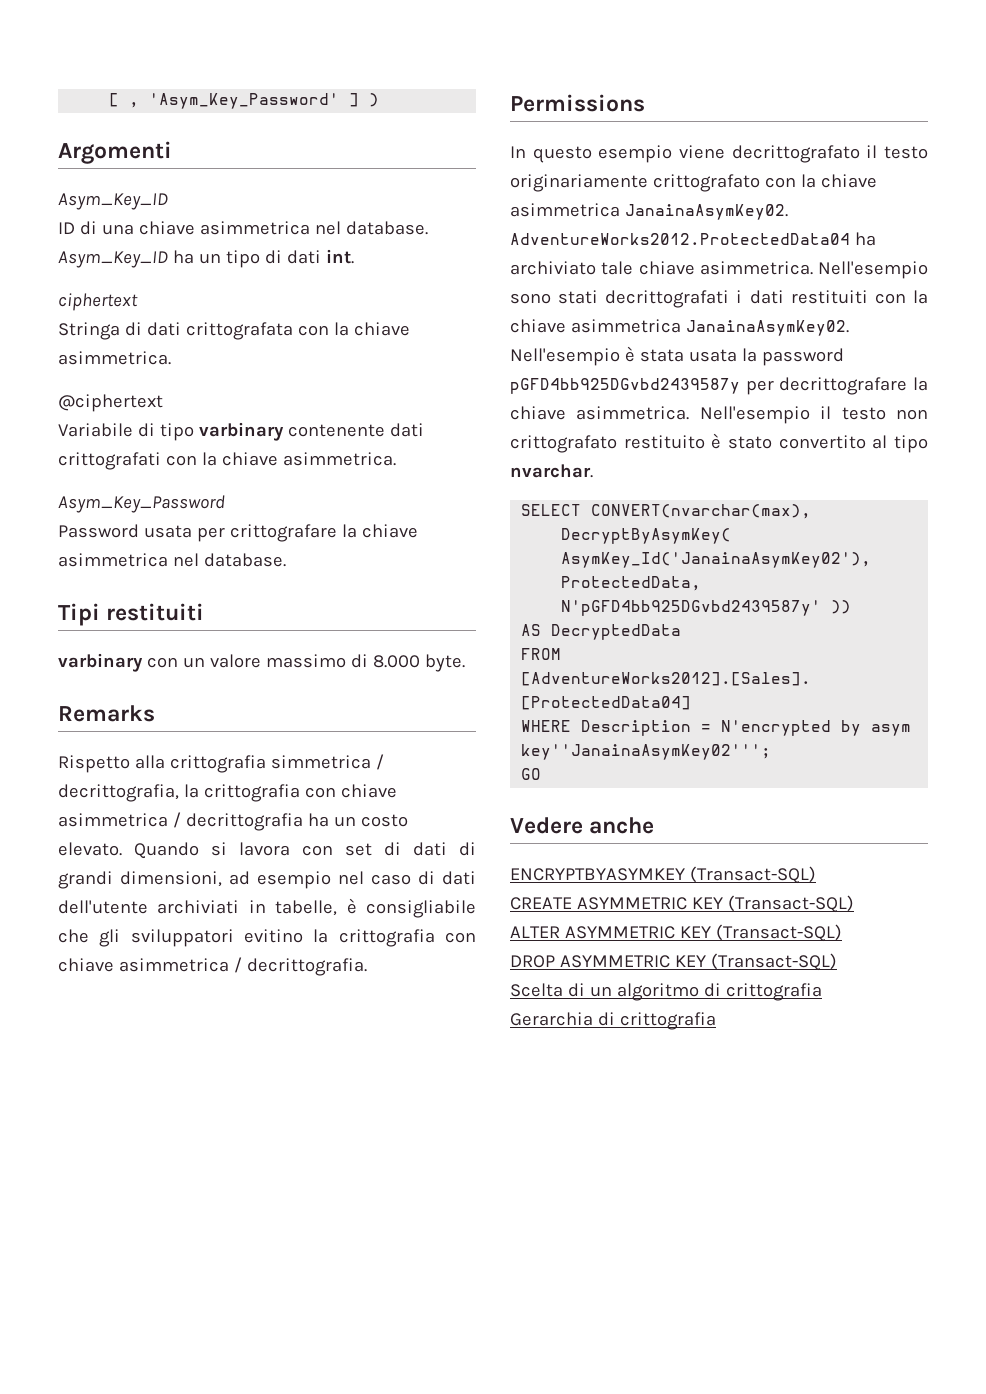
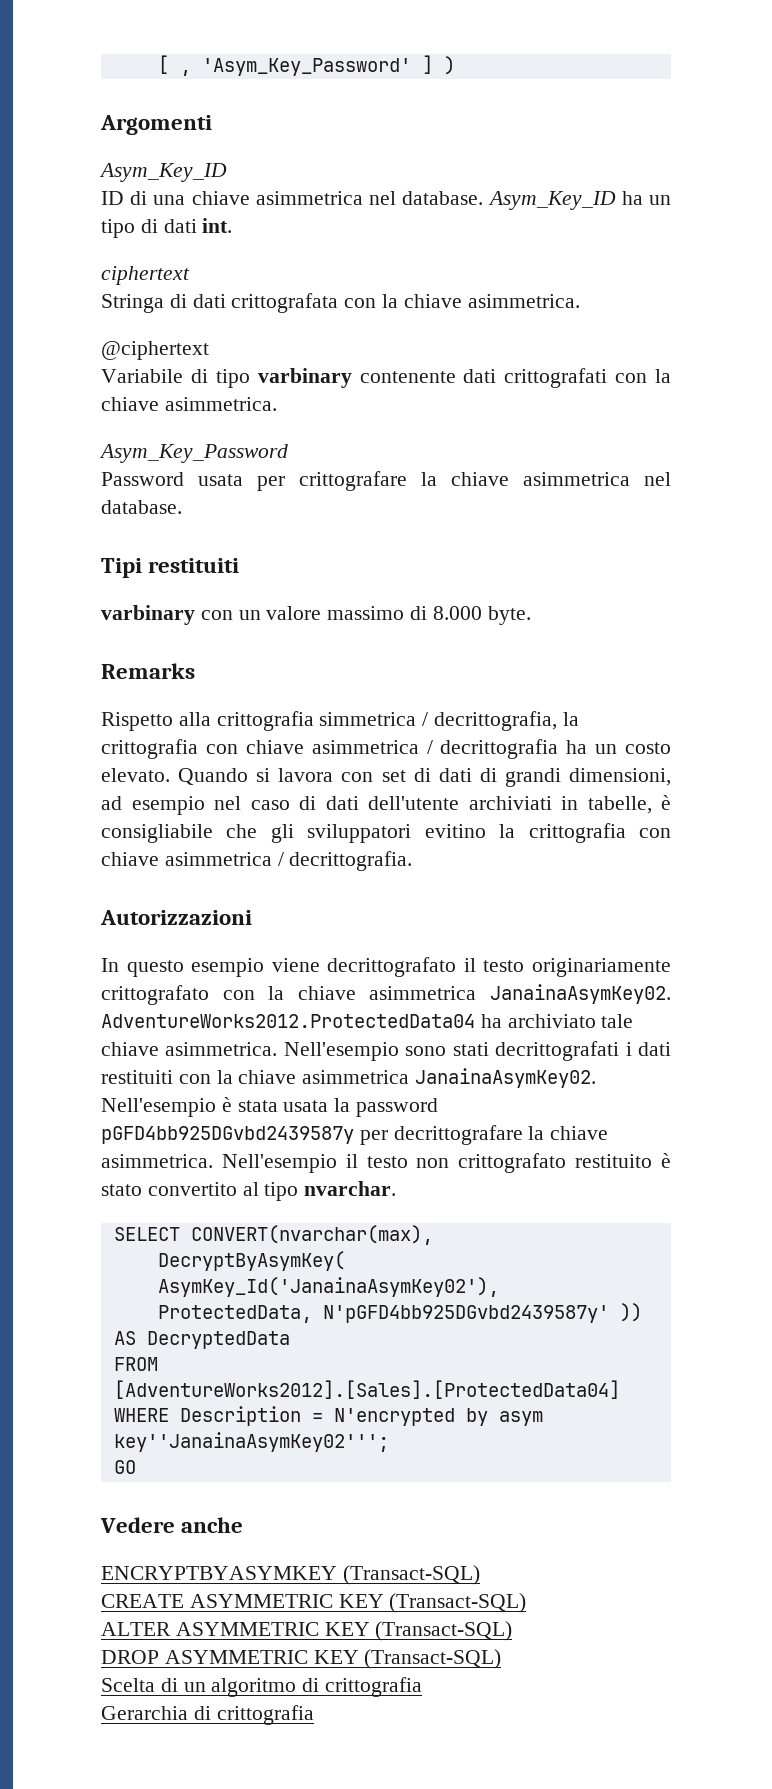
- Permissions
+ Autorizzazioni

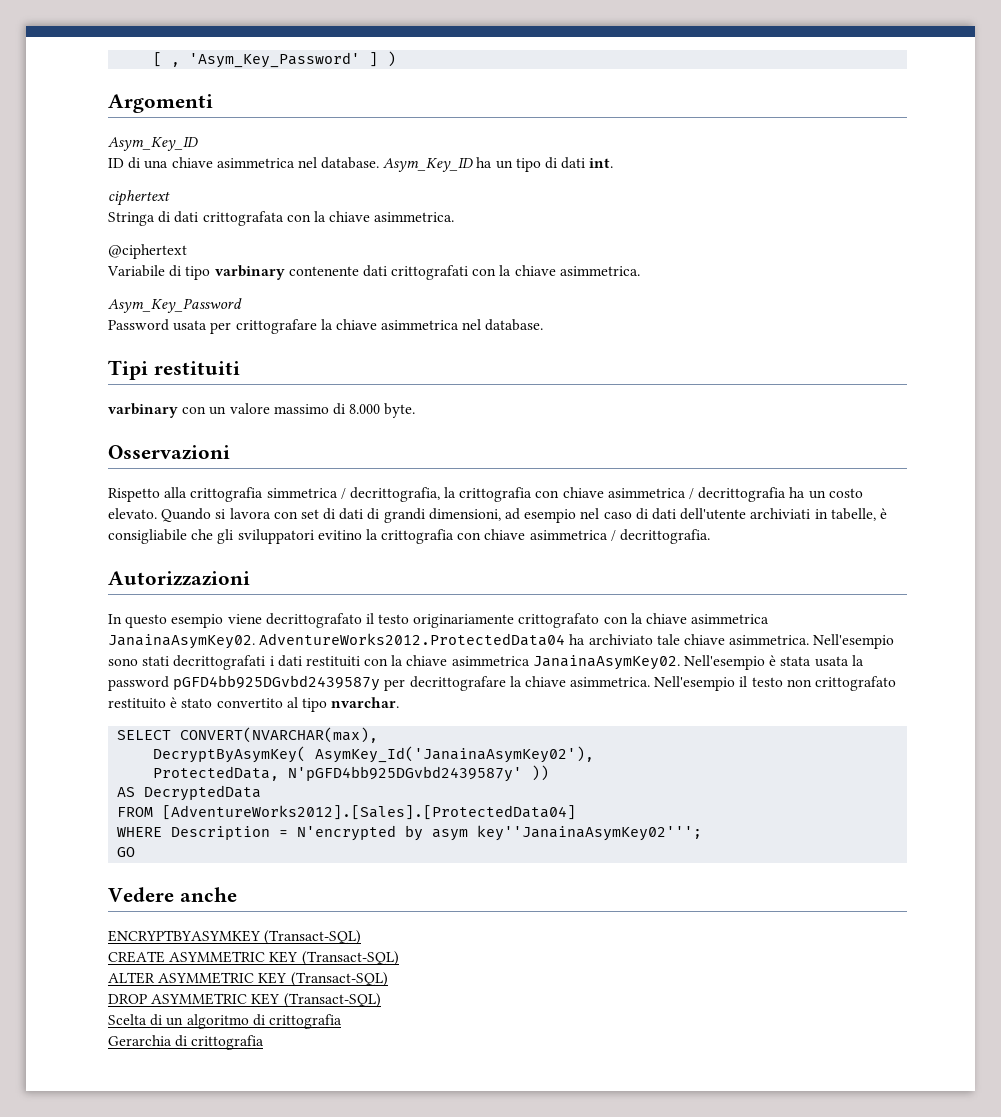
- Remarks
+ Osservazioni
- SELECT CONVERT(nvarchar(max),
+ SELECT CONVERT(NVARCHAR(max),

